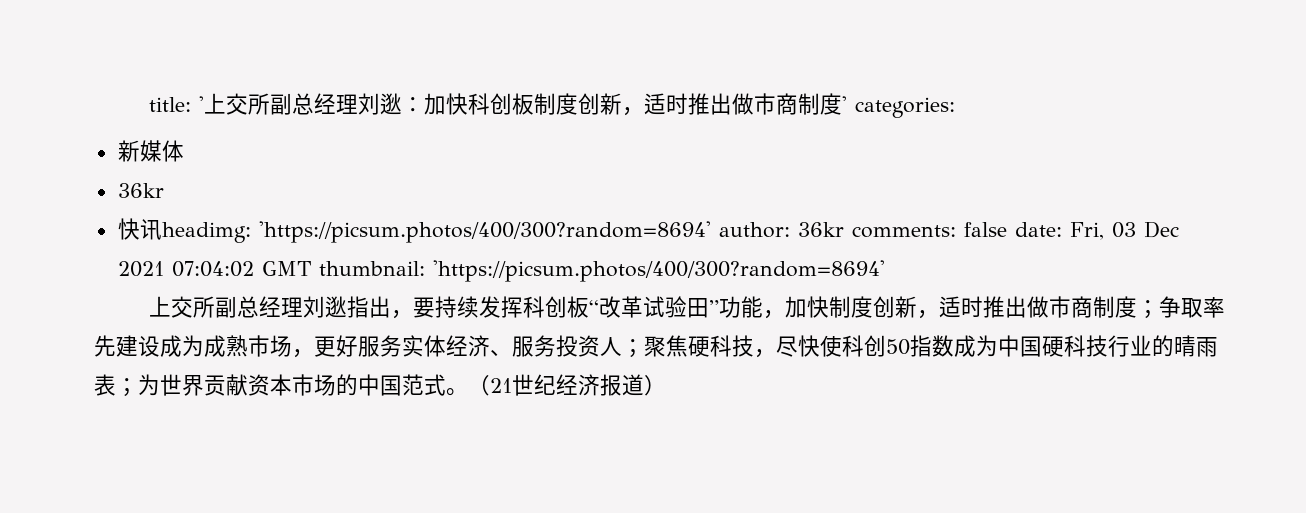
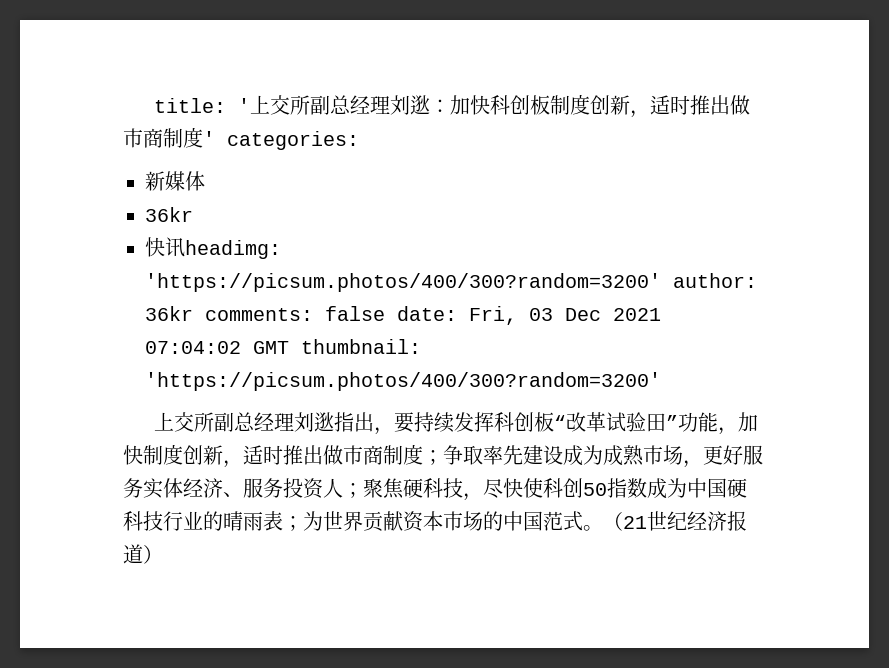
- 快讯headimg: 'https://picsum.photos/400/300?random=8694' author: 36kr comments: false date: Fri, 03 Dec 2021 07:04:02 GMT thumbnail: 'https://picsum.photos/400/300?random=8694'
+ 快讯headimg: 'https://picsum.photos/400/300?random=3200' author: 36kr comments: false date: Fri, 03 Dec 2021 07:04:02 GMT thumbnail: 'https://picsum.photos/400/300?random=3200'

